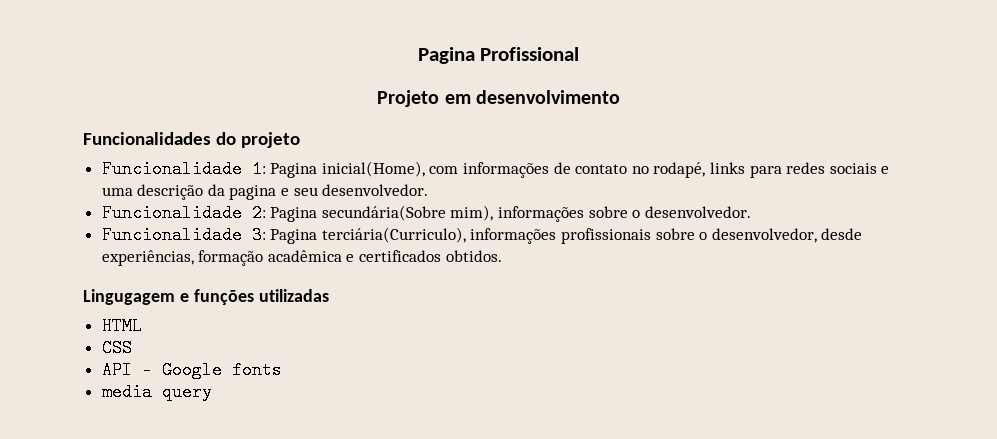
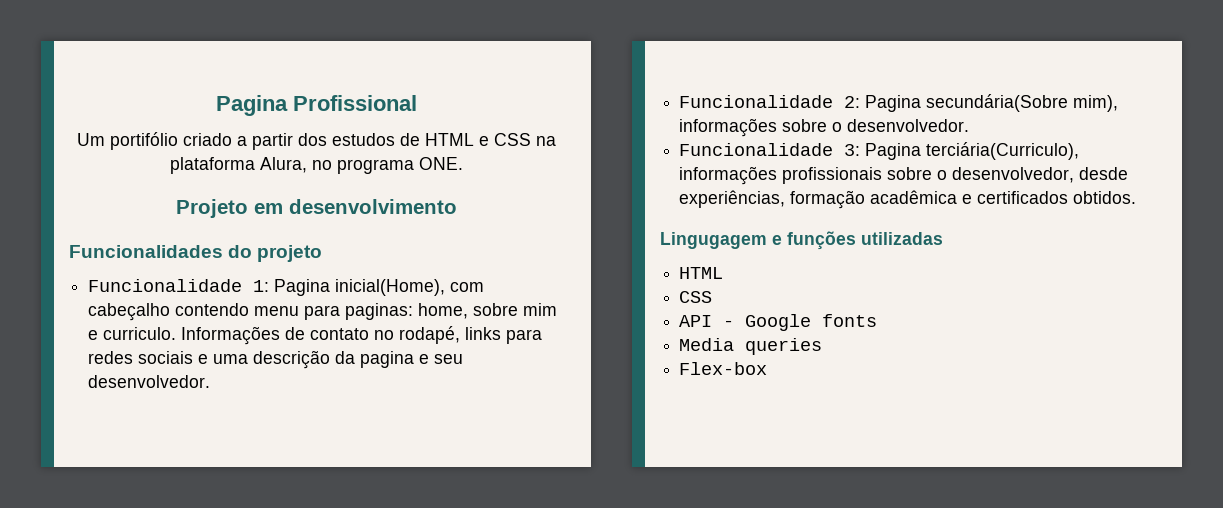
+ Um portifólio criado a partir dos estudos de HTML e CSS na plataforma Alura, no programa ONE.
- Funcionalidade 1: Pagina inicial(Home), com informações de contato no rodapé, links para redes sociais e uma descrição da pagina e seu desenvolvedor.
+ Funcionalidade 1: Pagina inicial(Home), com cabeçalho contendo menu para paginas: home, sobre mim e curriculo. Informações de contato no rodapé, links para redes sociais e uma descrição da pagina e seu desenvolvedor.
- media query
+ Media queries
+ Flex-box

